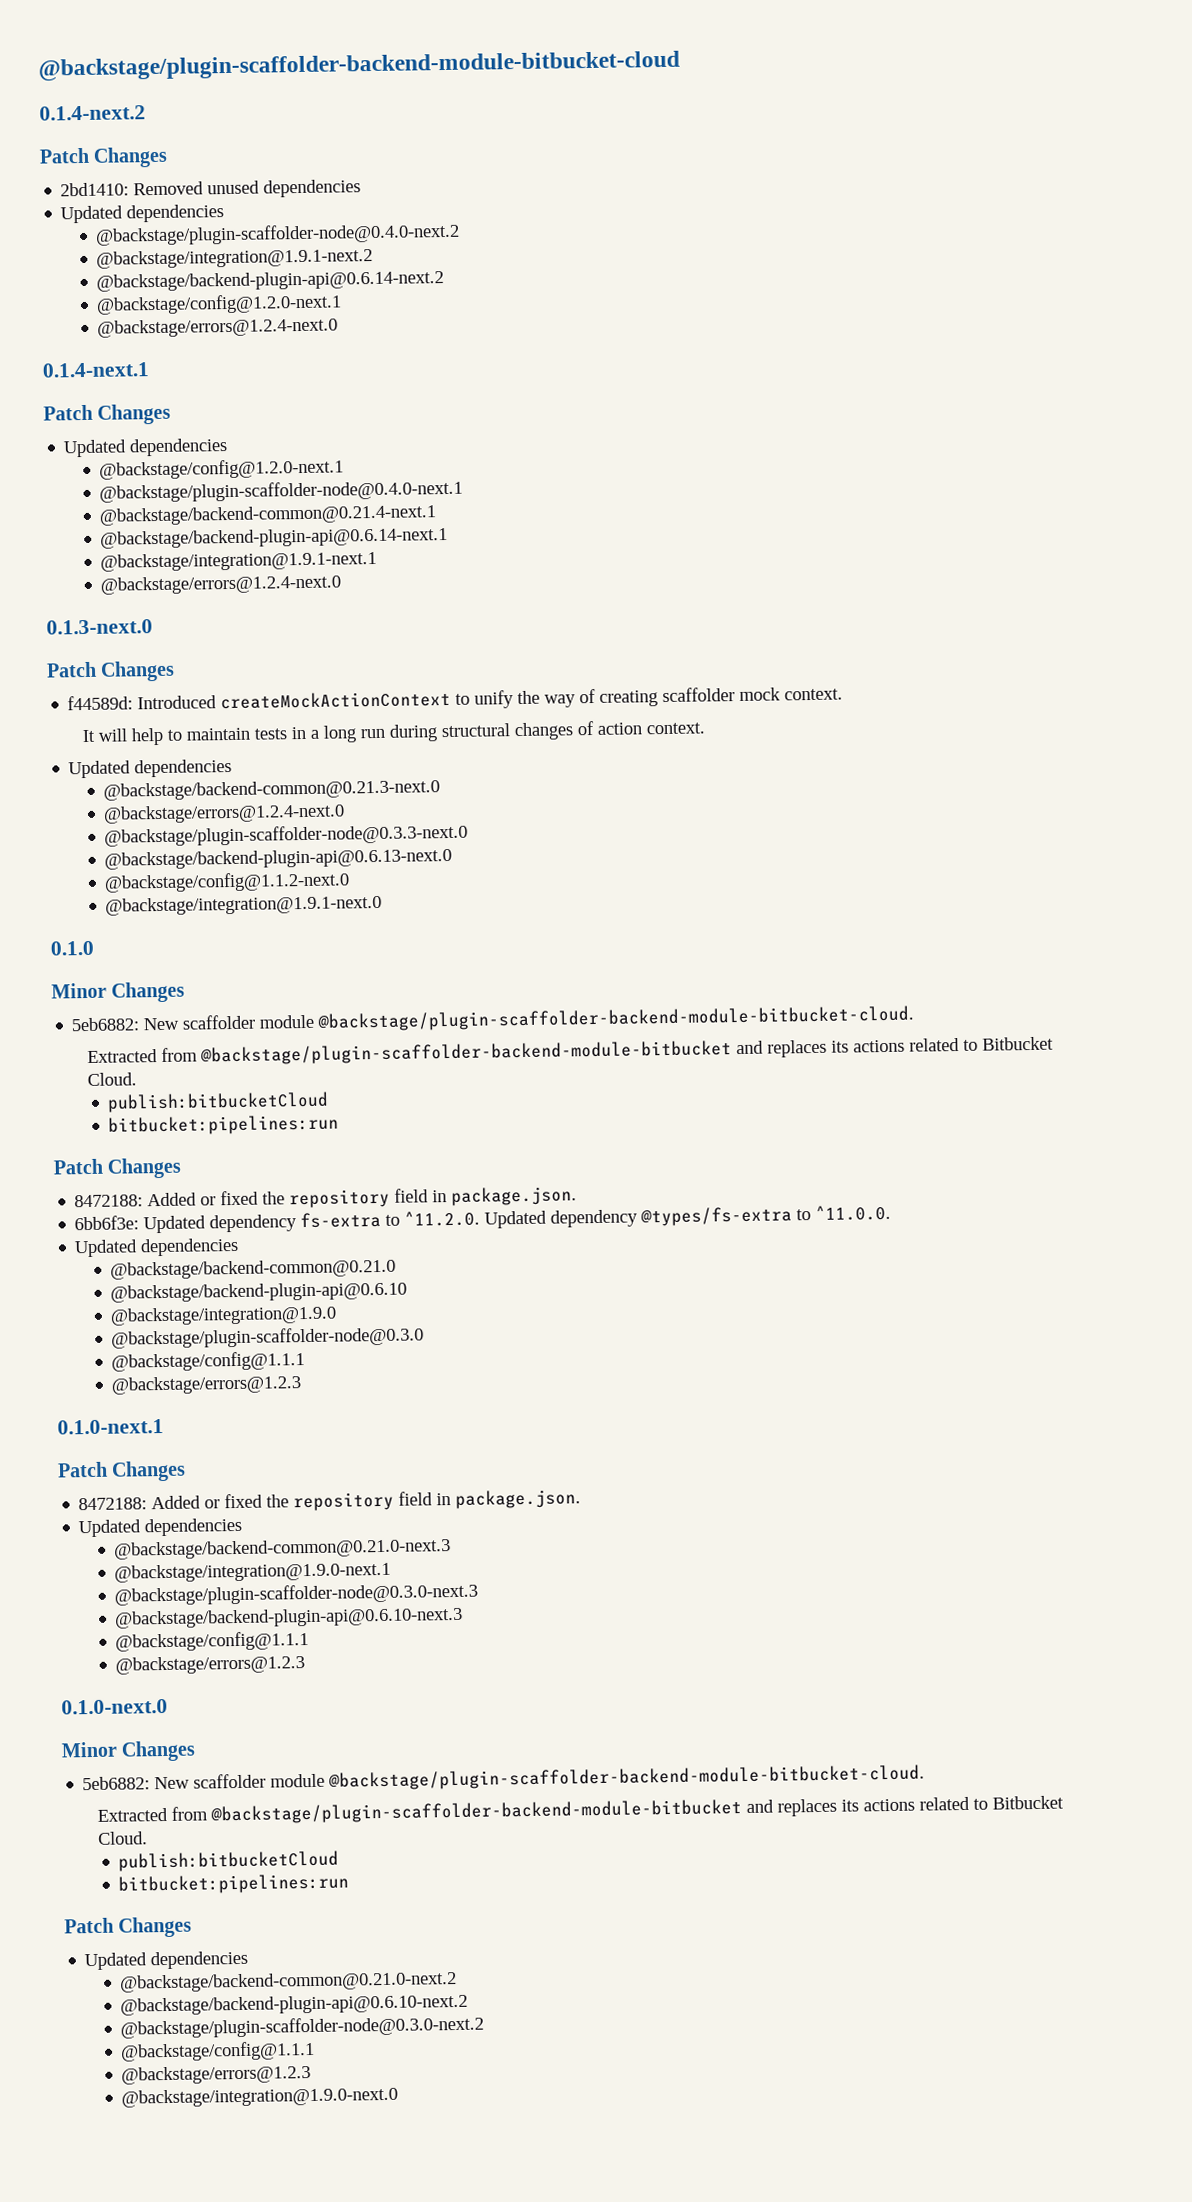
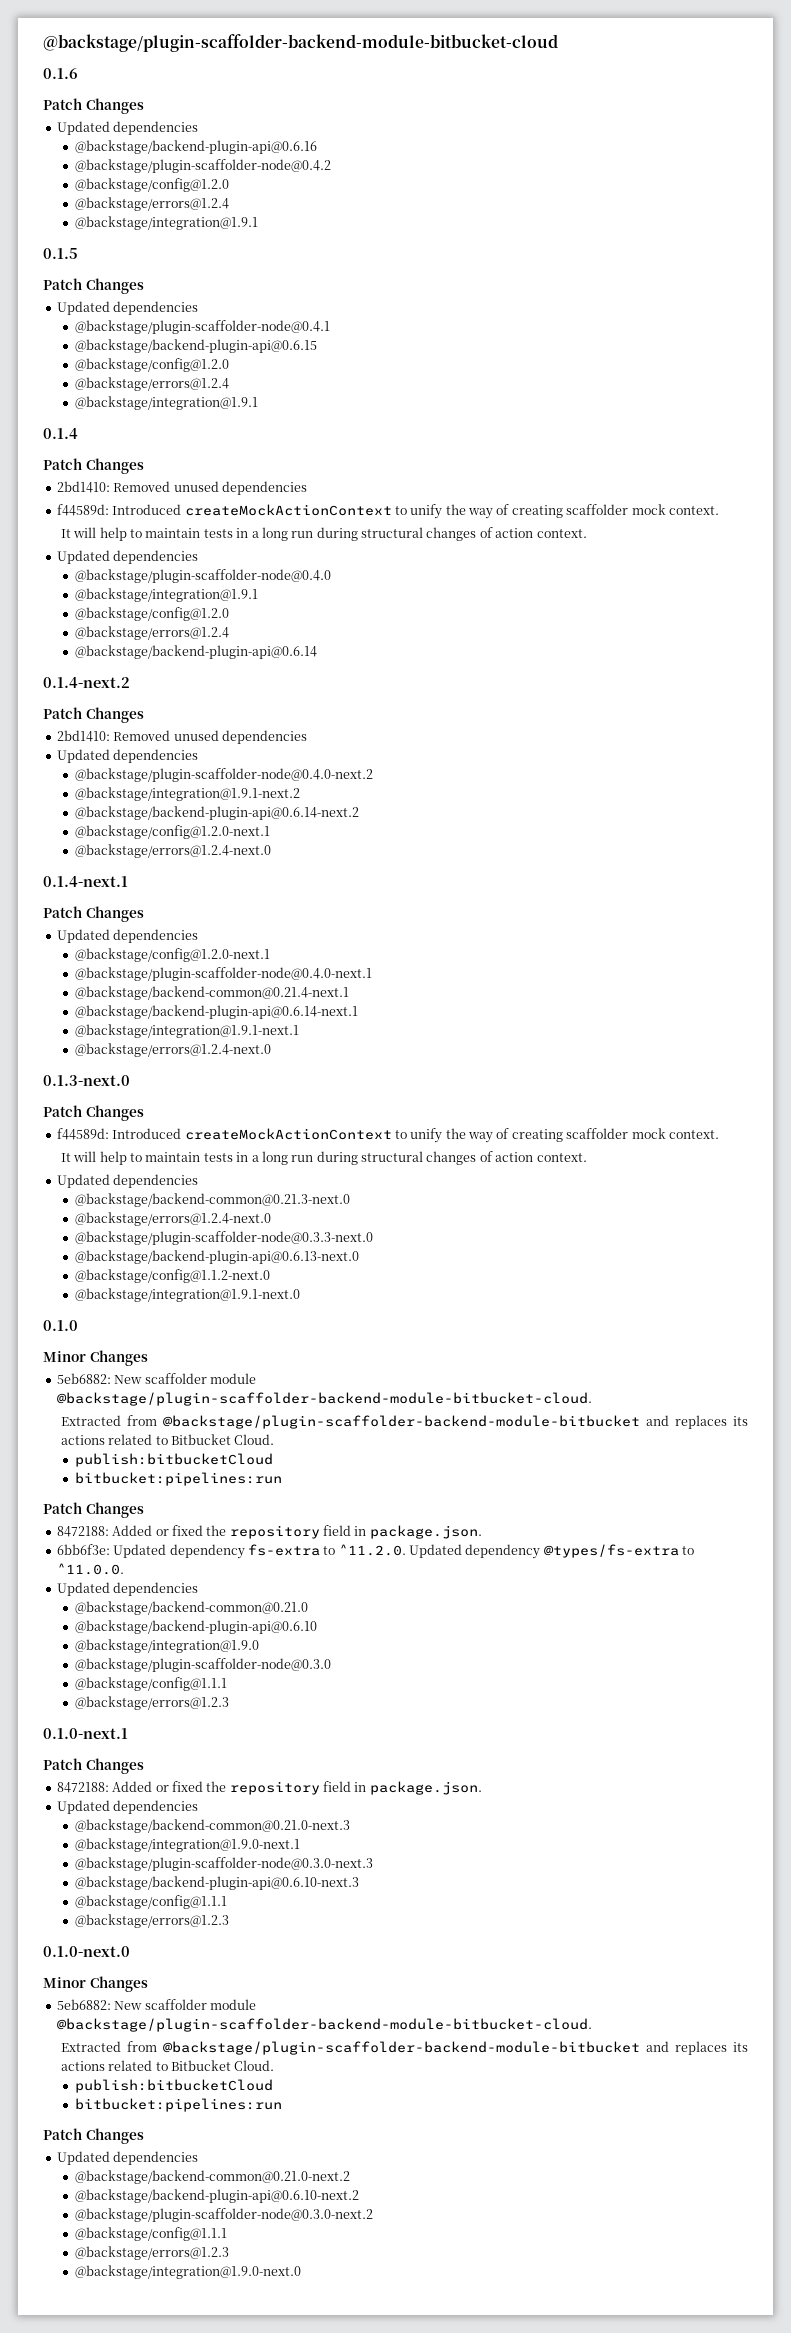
+ 0.1.6
+ Patch Changes
+ Updated dependencies
+ @backstage/backend-plugin-api@0.6.16
+ @backstage/plugin-scaffolder-node@0.4.2
+ @backstage/config@1.2.0
+ @backstage/errors@1.2.4
+ @backstage/integration@1.9.1
+ 0.1.5
+ Patch Changes
+ Updated dependencies
+ @backstage/plugin-scaffolder-node@0.4.1
+ @backstage/backend-plugin-api@0.6.15
+ @backstage/config@1.2.0
+ @backstage/errors@1.2.4
+ @backstage/integration@1.9.1
+ 0.1.4
+ Patch Changes
+ 2bd1410: Removed unused dependencies
+ f44589d: Introduced createMockActionContext to unify the way of creating scaffolder mock context.
+ It will help to maintain tests in a long run during structural changes of action context.
+ Updated dependencies
+ @backstage/plugin-scaffolder-node@0.4.0
+ @backstage/integration@1.9.1
+ @backstage/config@1.2.0
+ @backstage/errors@1.2.4
+ @backstage/backend-plugin-api@0.6.14

